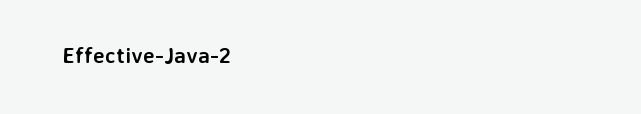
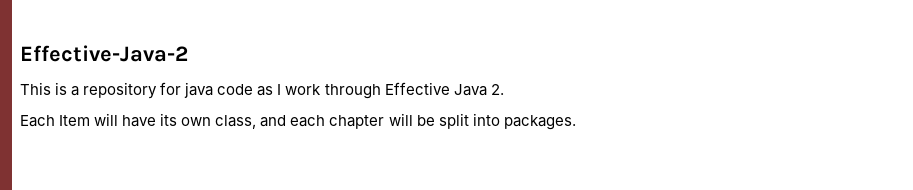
+ This is a repository for java code as I work through Effective Java 2.
+ Each Item will have its own class, and each chapter will be split into packages.

